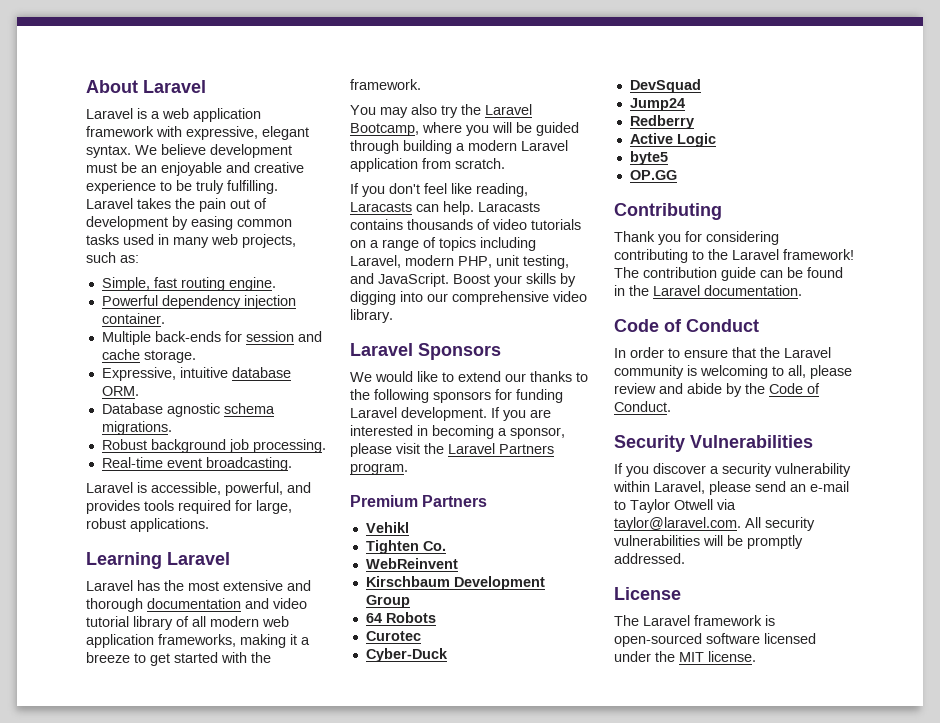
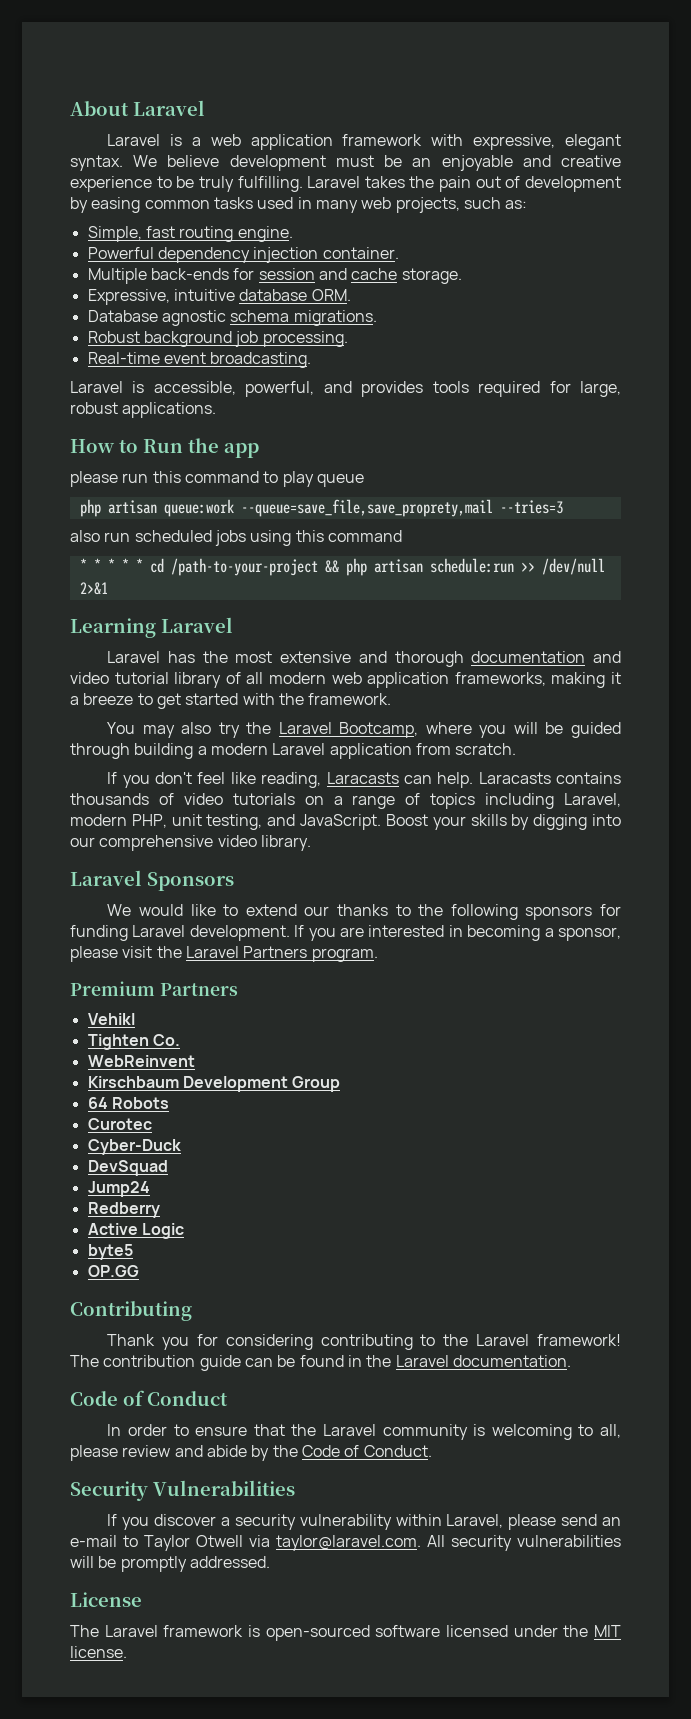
+ How to Run the app
+ please run this command to play queue
+ php artisan queue:work --queue=save_file,save_proprety,mail --tries=3
+ also run scheduled jobs using this command
+ * * * * * cd /path-to-your-project && php artisan schedule:run >> /dev/null 2>&1

